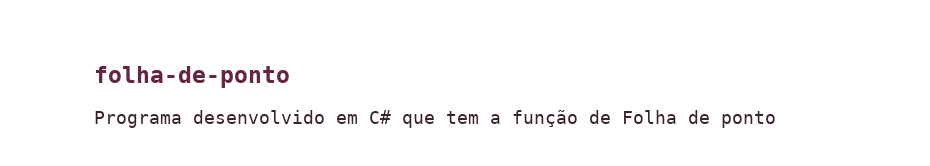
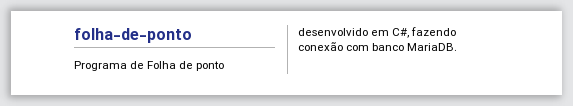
- Programa desenvolvido em C# que tem a função de Folha de ponto
+ Programa de Folha de ponto desenvolvido em C#, fazendo conexão com banco MariaDB.

